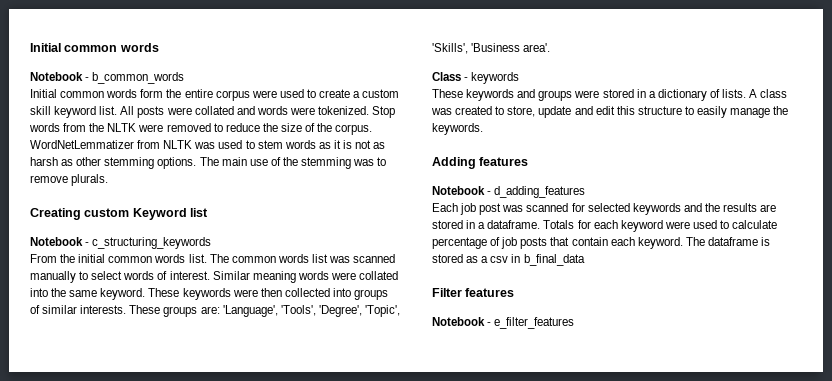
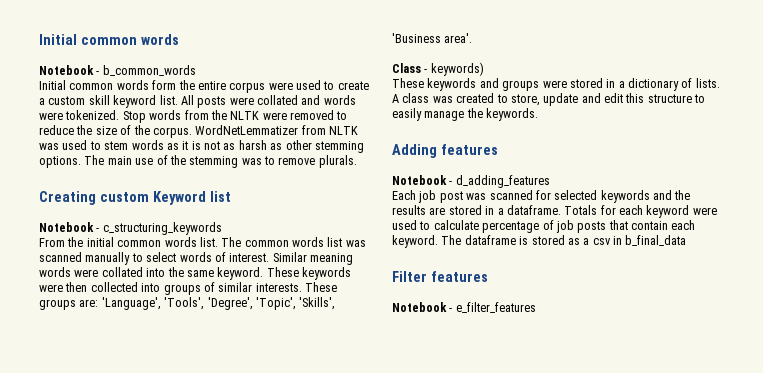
- Class - keywords
+ Class - keywords)

